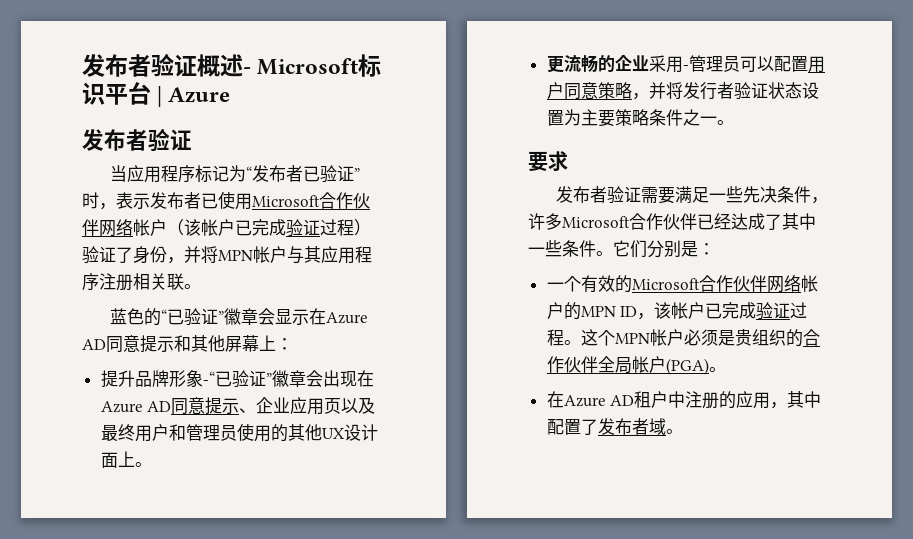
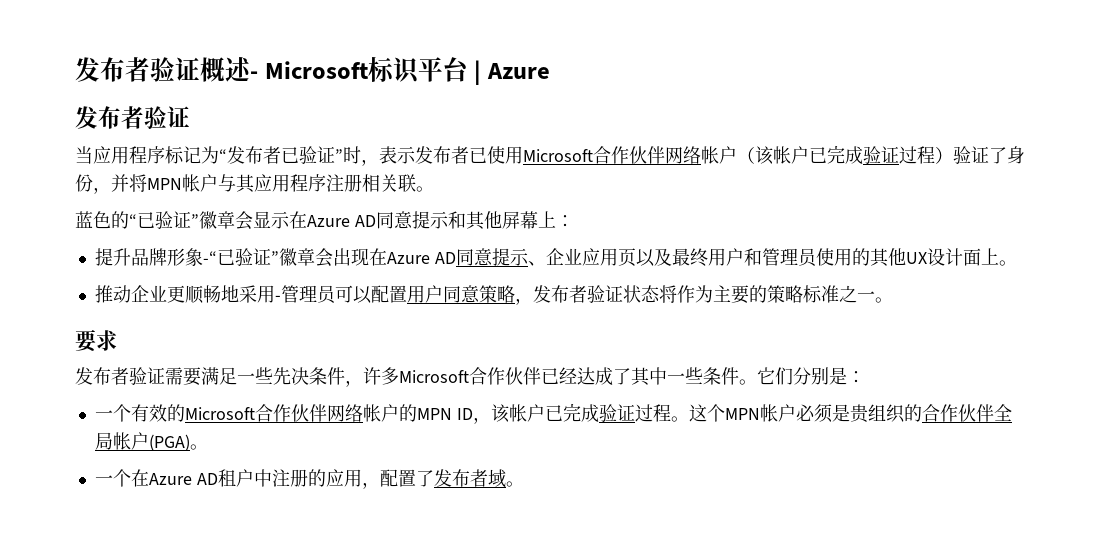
- 更流畅的企业采用-管理员可以配置用户同意策略，并将发行者验证状态设置为主要策略条件之一。
+ 推动企业更顺畅地采用-管理员可以配置用户同意策略，发布者验证状态将作为主要的策略标准之一。
- 在Azure AD租户中注册的应用，其中配置了发布者域。
+ 一个在Azure AD租户中注册的应用，配置了发布者域。

